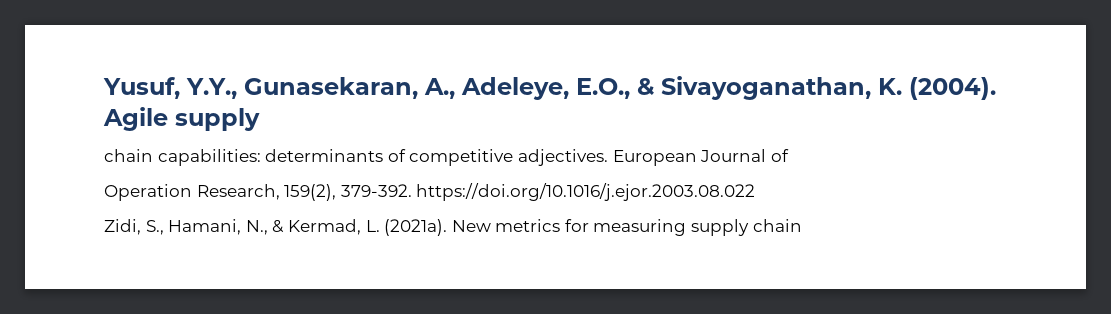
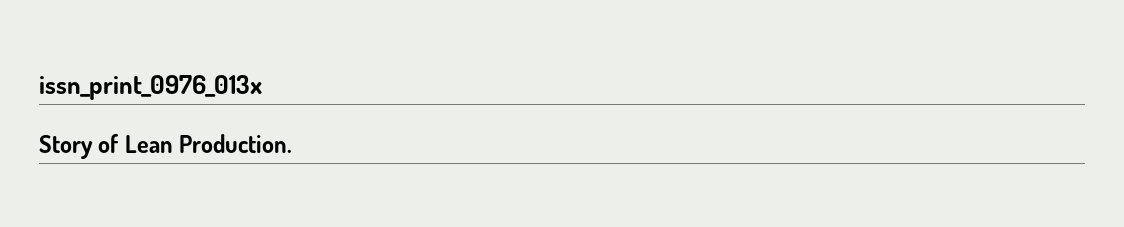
- Yusuf, Y.Y., Gunasekaran, A., Adeleye, E.O., & Sivayoganathan, K. (2004). Agile supply
- chain capabilities: determinants of competitive adjectives. European Journal of
- Operation Research, 159(2), 379-392. https://doi.org/10.1016/j.ejor.2003.08.022
- Zidi, S., Hamani, N., & Kermad, L. (2021a). New metrics for measuring supply chain
+ issn_print_0976_013x
+ Story of Lean Production.

